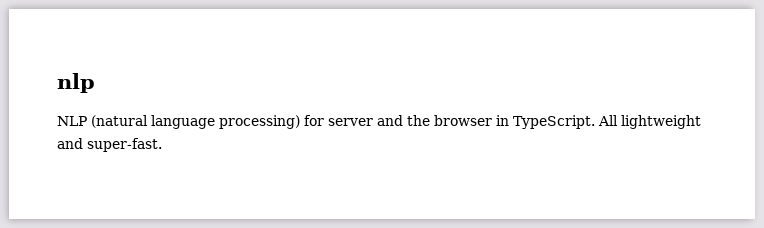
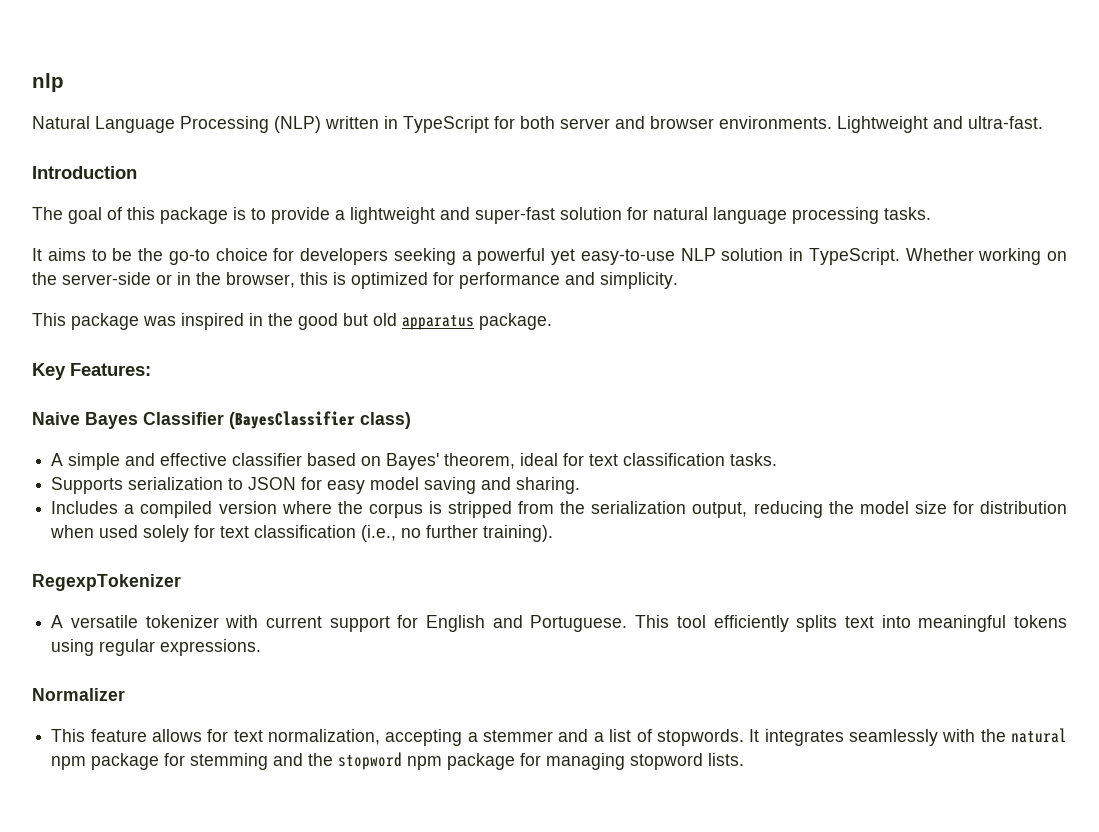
- NLP (natural language processing) for server and the browser in TypeScript. All lightweight and super-fast.
+ Natural Language Processing (NLP) written in TypeScript for both server and browser environments. Lightweight and ultra-fast.
+ Introduction
+ The goal of this package is to provide a lightweight and super-fast solution for natural language processing tasks.
+ It aims to be the go-to choice for developers seeking a powerful yet easy-to-use NLP solution in TypeScript. Whether working on the server-side or in the browser, this is optimized for performance and simplicity.
+ This package was inspired in the good but old apparatus package.
+ Key Features:
+ Naive Bayes Classifier (BayesClassifier class)
+ A simple and effective classifier based on Bayes' theorem, ideal for text classification tasks.
+ Supports serialization to JSON for easy model saving and sharing.
+ Includes a compiled version where the corpus is stripped from the serialization output, reducing the model size for distribution when used solely for text classification (i.e., no further training).
+ RegexpTokenizer
+ A versatile tokenizer with current support for English and Portuguese. This tool efficiently splits text into meaningful tokens using regular expressions.
+ Normalizer
+ This feature allows for text normalization, accepting a stemmer and a list of stopwords. It integrates seamlessly with the natural npm package for stemming and the stopword npm package for managing stopword lists.

